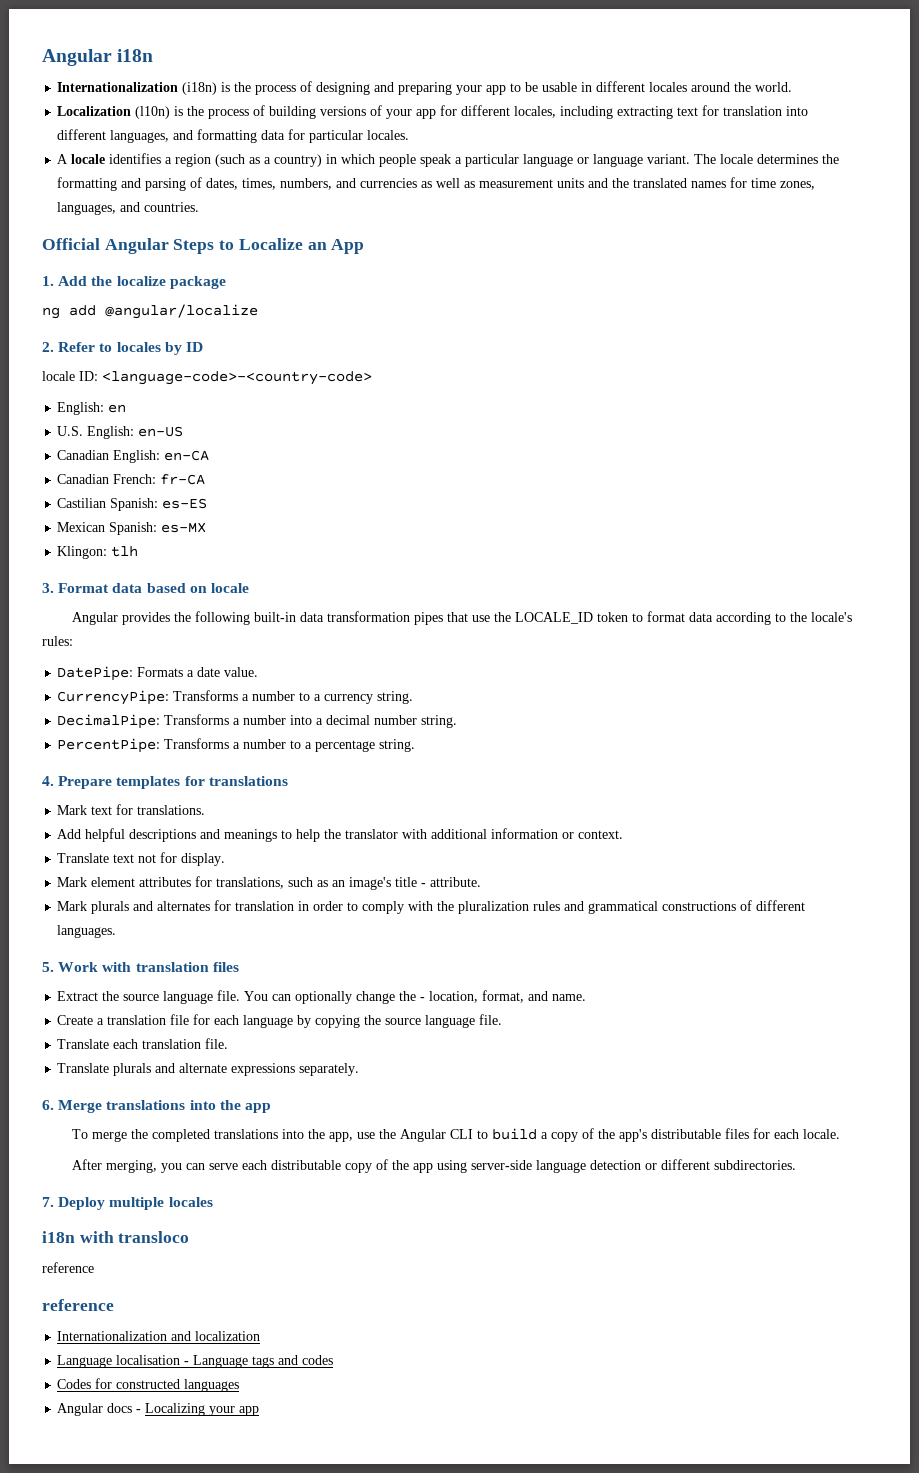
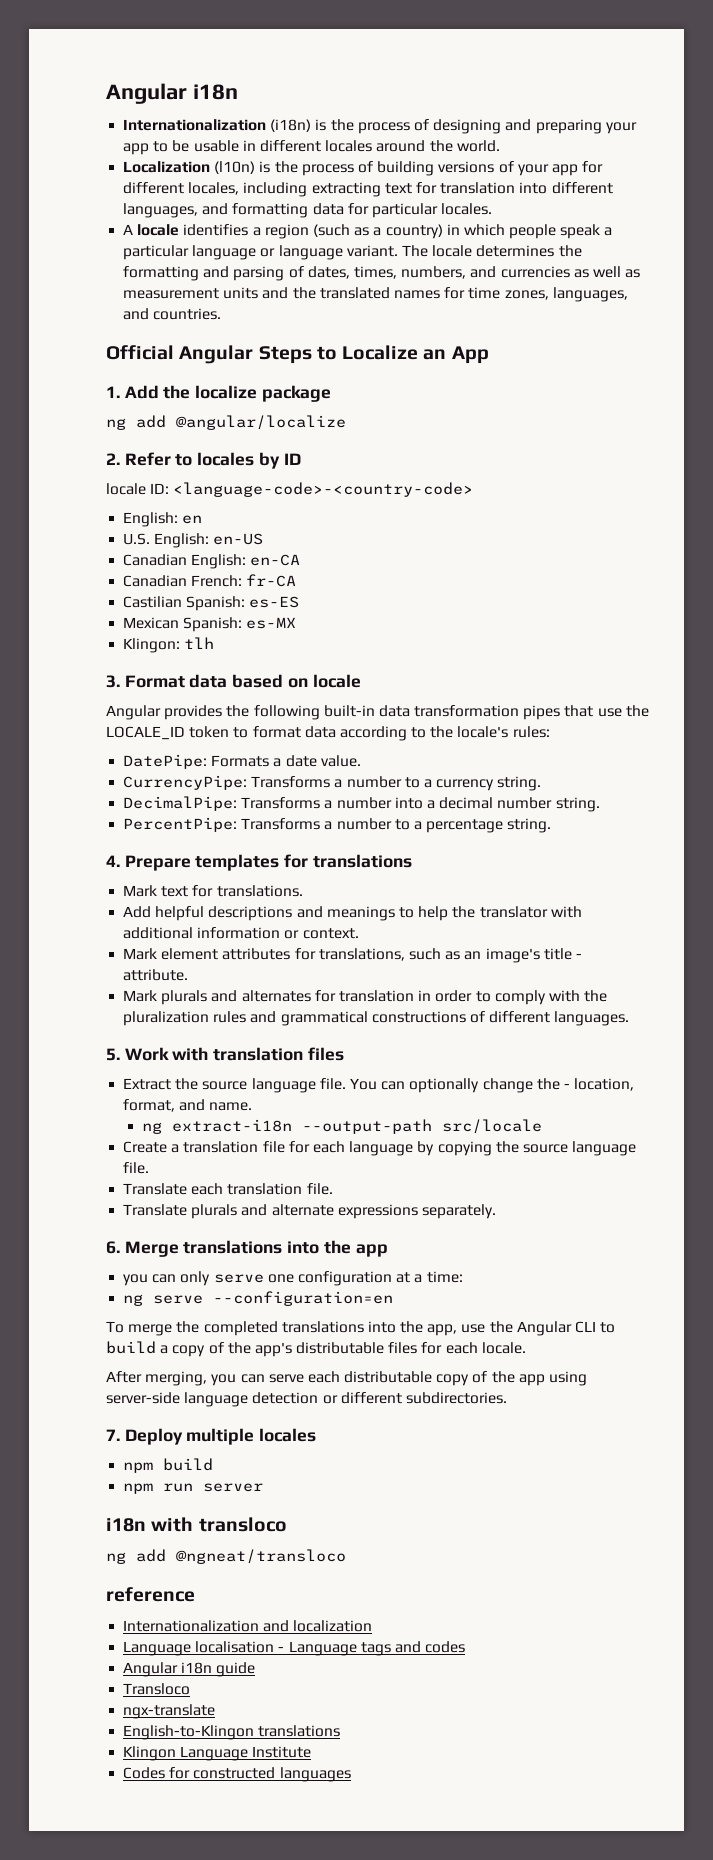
- Translate text not for display.
+ ng extract-i18n --output-path src/locale
+ you can only serve one configuration at a time:
+ ng serve --configuration=en
+ npm build
+ npm run server
  i18n with transloco
- reference
+ ng add @ngneat/transloco
+ Angular i18n guide
+ Transloco
+ ngx-translate
+ English-to-Klingon translations
+ Klingon Language Institute
  Codes for constructed languages
- Angular docs - Localizing your app

